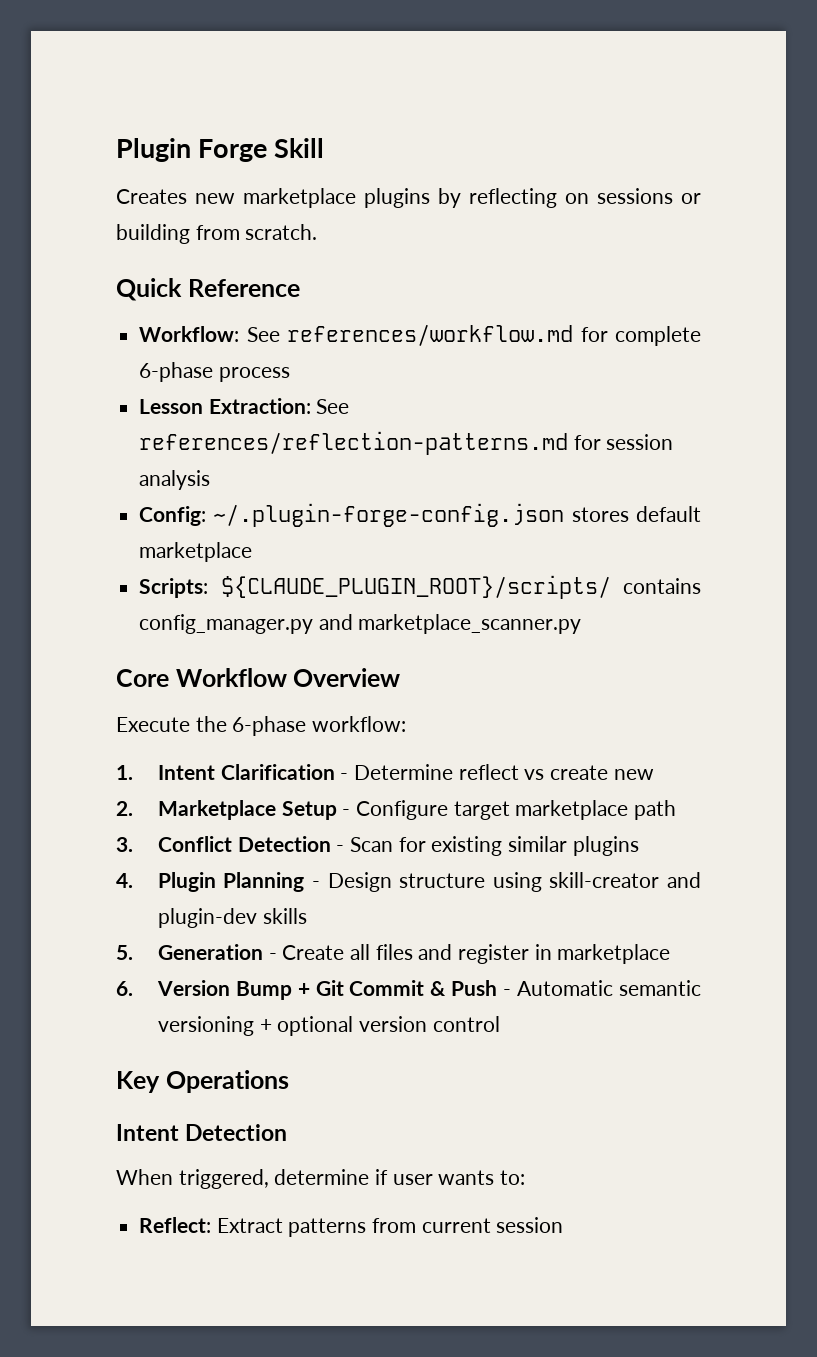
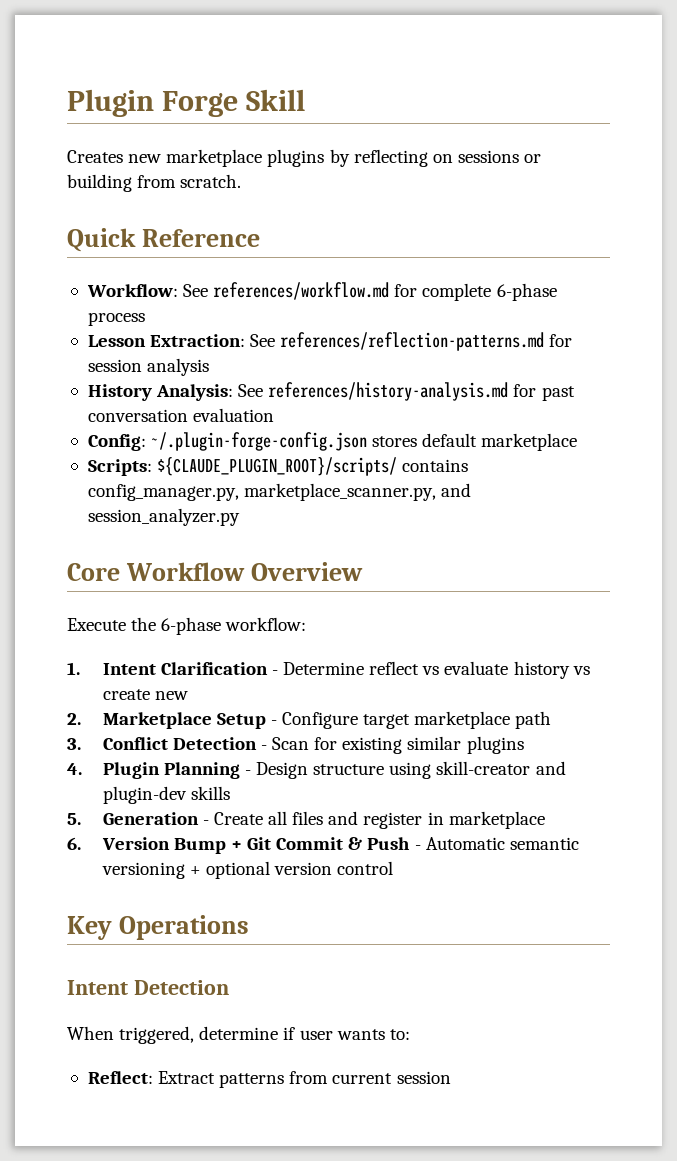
+ History Analysis: See references/history-analysis.md for past conversation evaluation
- Scripts: ${CLAUDE_PLUGIN_ROOT}/scripts/ contains config_manager.py and marketplace_scanner.py
+ Scripts: ${CLAUDE_PLUGIN_ROOT}/scripts/ contains config_manager.py, marketplace_scanner.py, and session_analyzer.py
- 1. Intent Clarification - Determine reflect vs create new
+ 1. Intent Clarification - Determine reflect vs evaluate history vs create new

